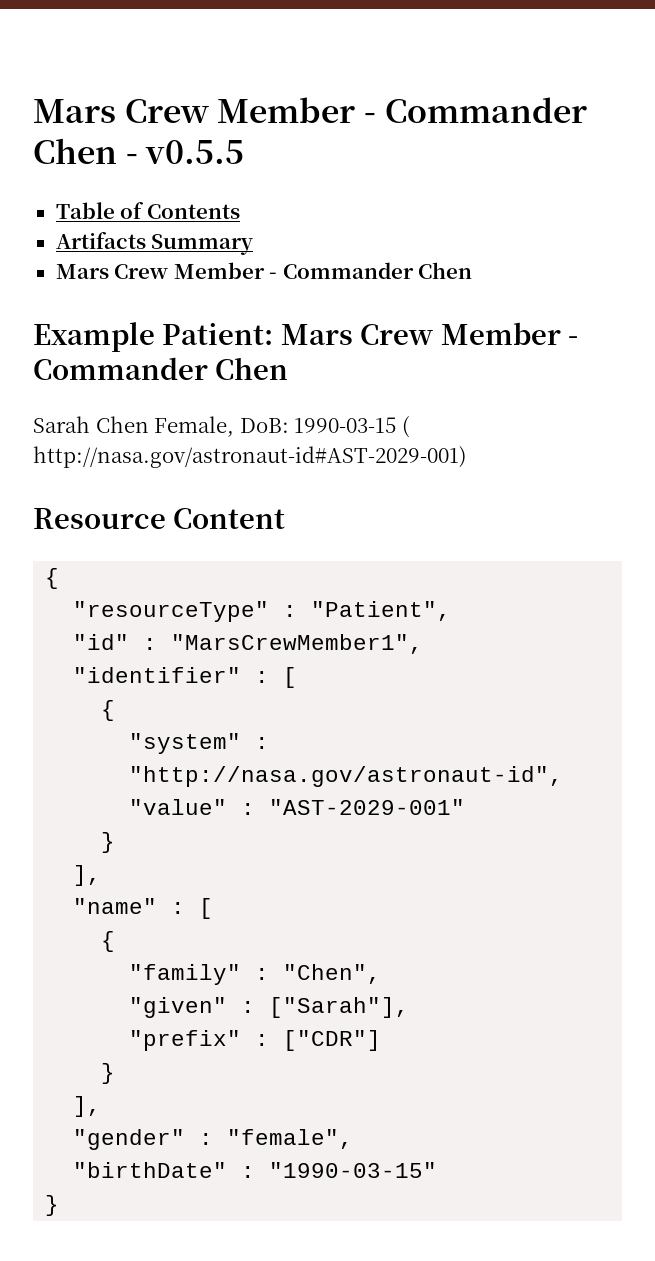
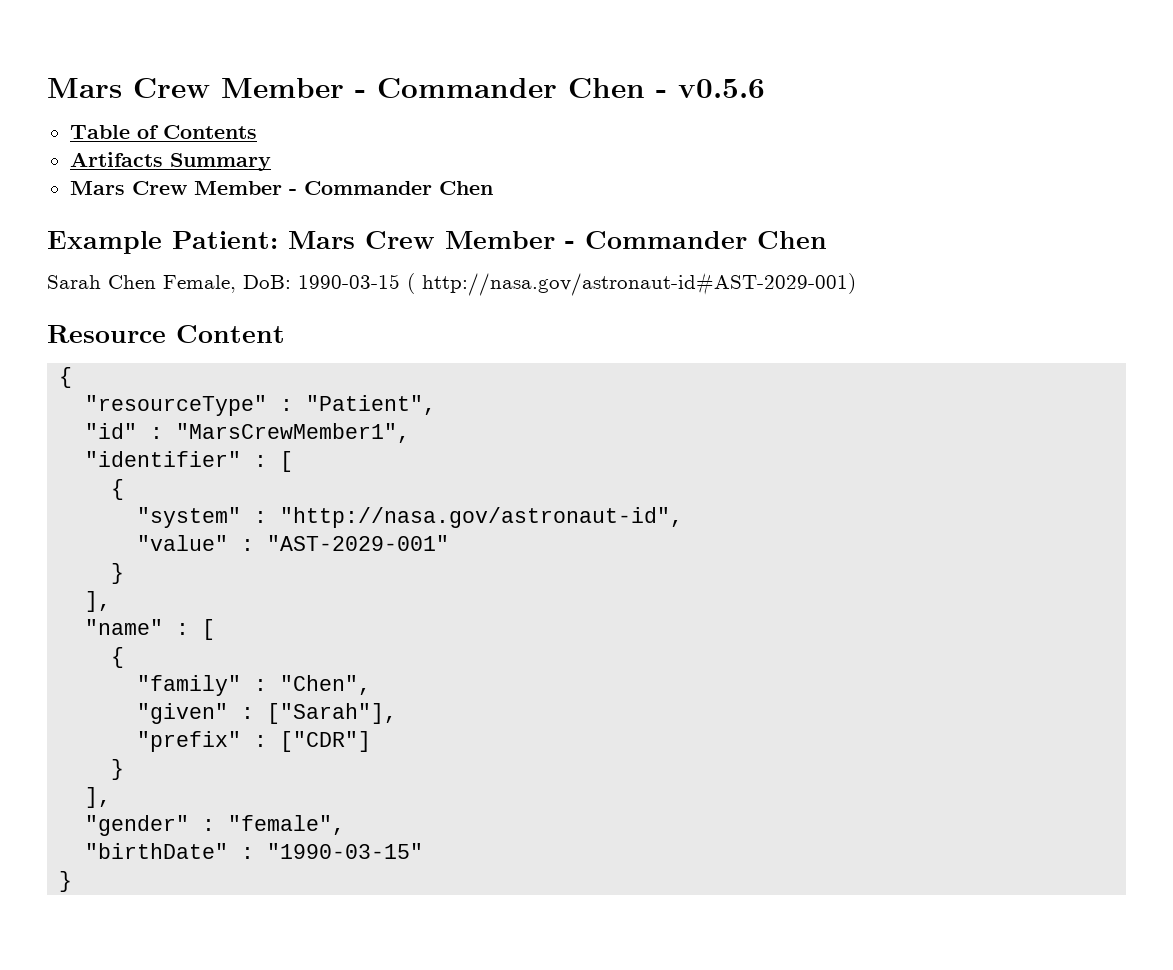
- Mars Crew Member - Commander Chen - v0.5.5
+ Mars Crew Member - Commander Chen - v0.5.6

